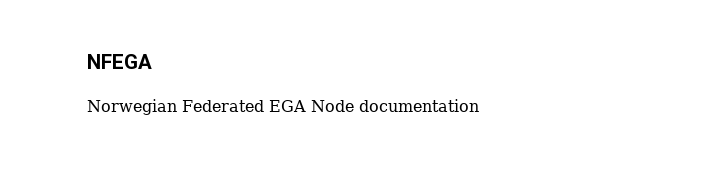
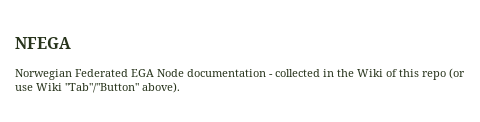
- Norwegian Federated EGA Node documentation
+ Norwegian Federated EGA Node documentation - collected in the Wiki of this repo (or use Wiki "Tab"/"Button" above).

